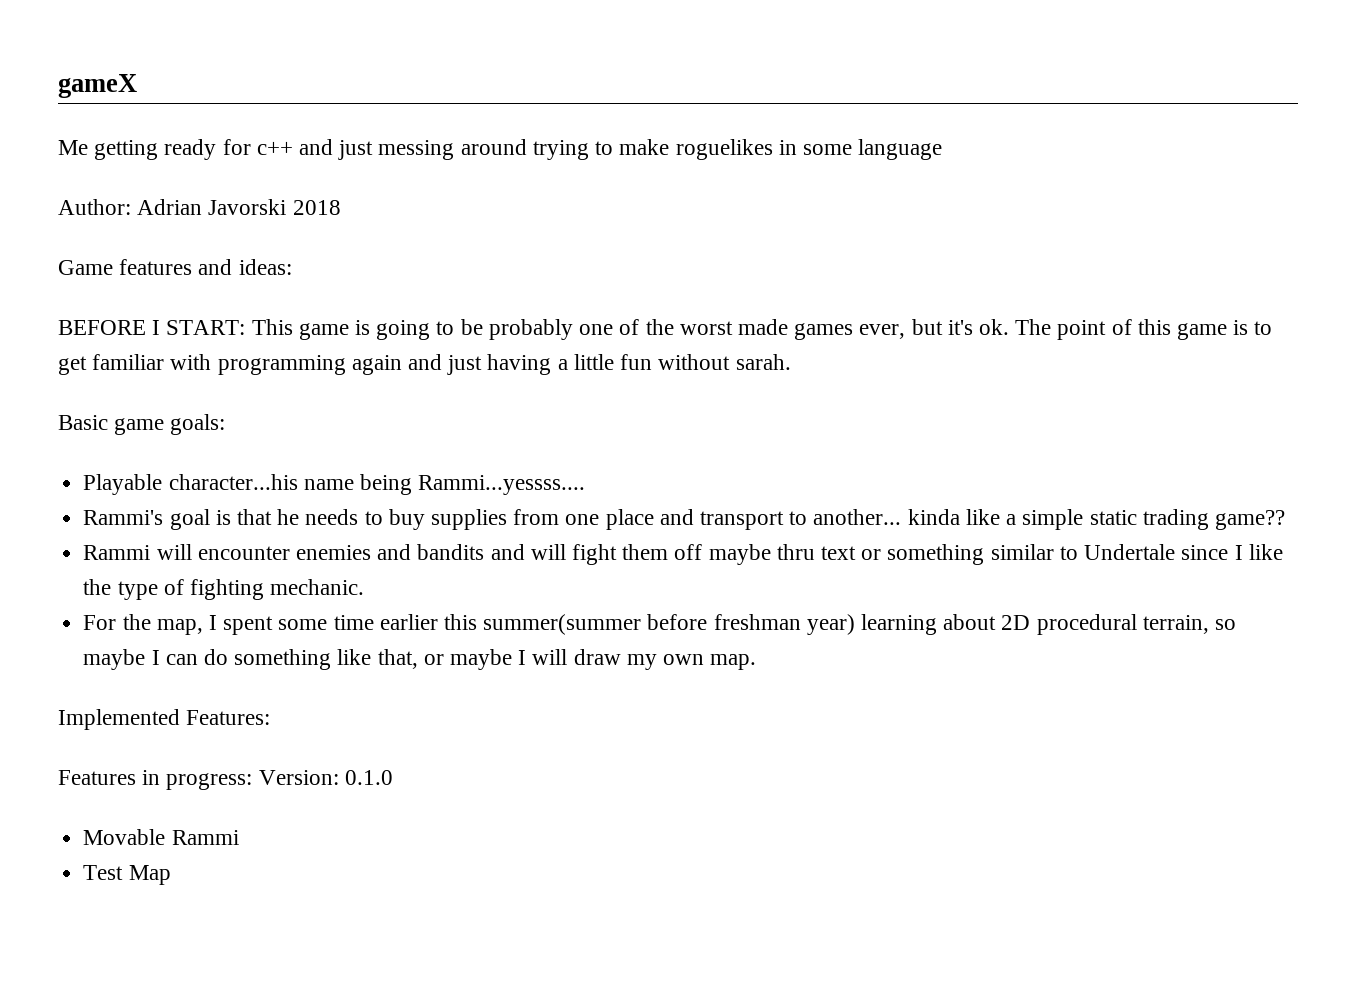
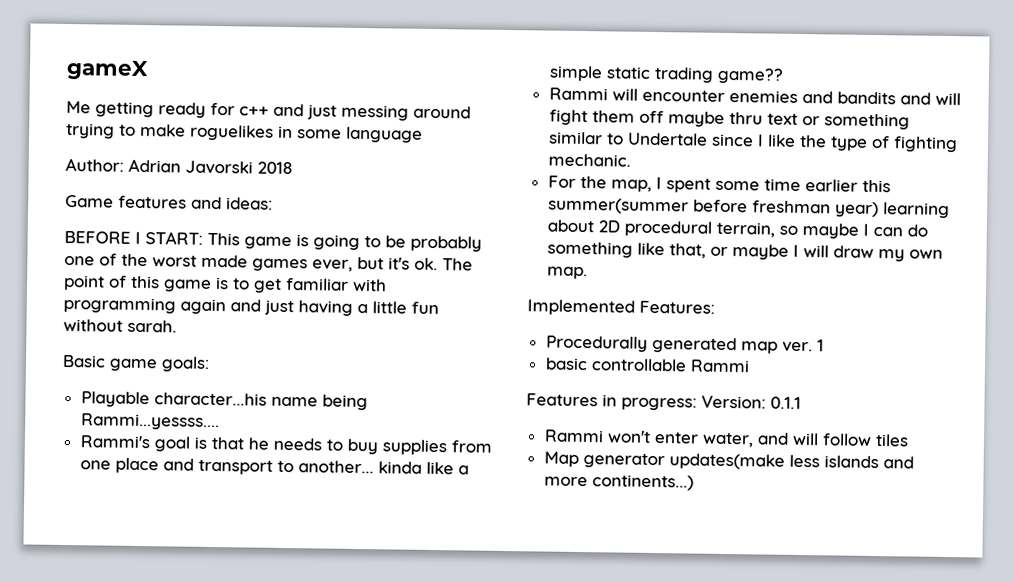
+ Procedurally generated map ver. 1
+ basic controllable Rammi
- Features in progress: Version: 0.1.0
- Movable Rammi
- Test Map
+ Features in progress: Version: 0.1.1
+ Rammi won't enter water, and will follow tiles
+ Map generator updates(make less islands and more continents...)

